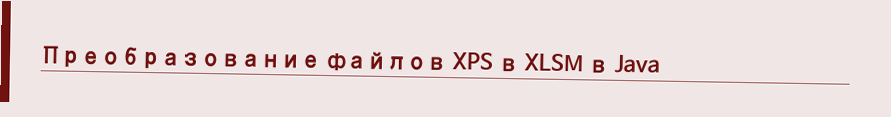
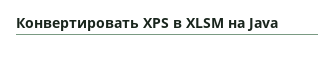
- Преобразование файлов XPS в XLSM в Java
+ Конвертировать XPS в XLSM на Java

